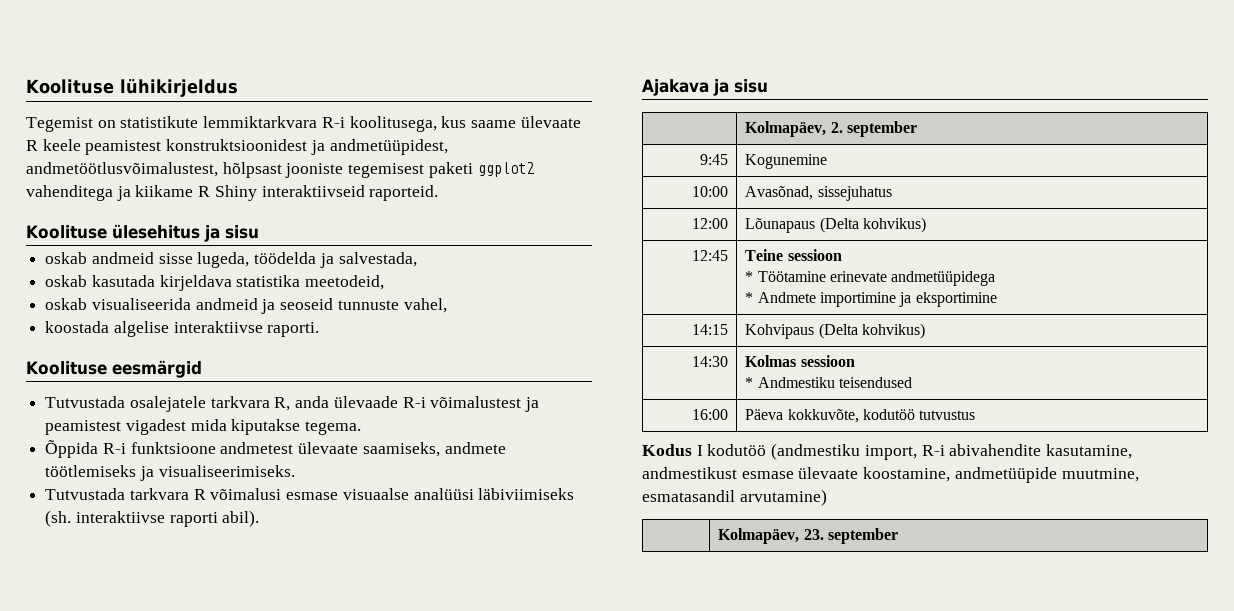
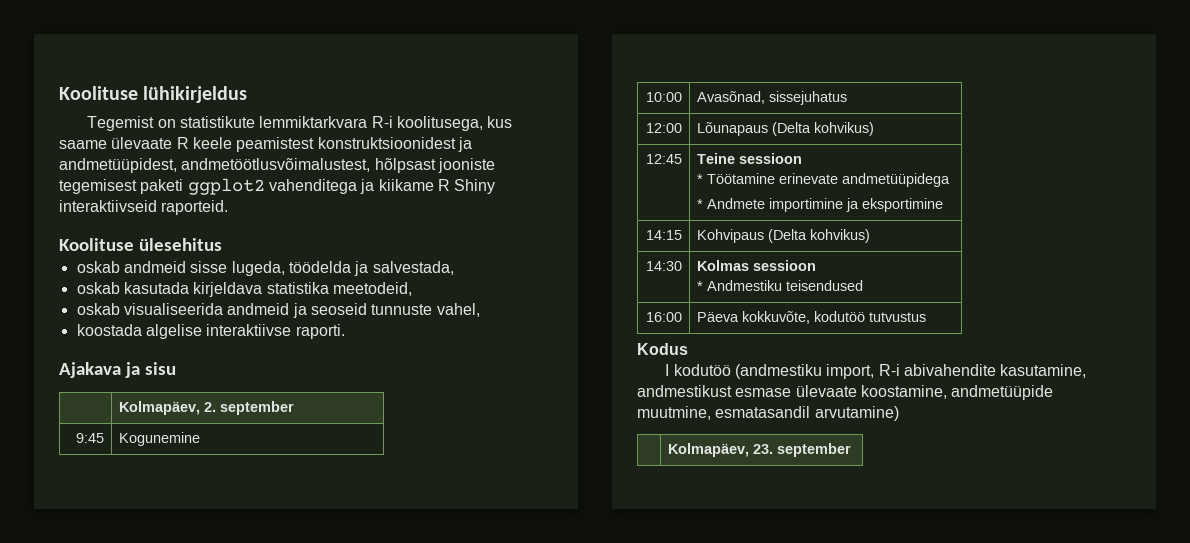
- Koolituse ülesehitus ja sisu
+ Koolituse ülesehitus
- Koolituse eesmärgid
- Tutvustada osalejatele tarkvara R, anda ülevaade R-i võimalustest ja peamistest vigadest mida kiputakse tegema.
- Õppida R-i funktsioone andmetest ülevaate saamiseks, andmete töötlemiseks ja visualiseerimiseks.
- Tutvustada tarkvara R võimalusi esmase visuaalse analüüsi läbiviimiseks (sh. interaktiivse raporti abil).
- Kodus I kodutöö (andmestiku import, R-i abivahendite kasutamine, andmestikust esmase ülevaate koostamine, andmetüüpide muutmine, esmatasandil arvutamine)
+ Kodus
+ I kodutöö (andmestiku import, R-i abivahendite kasutamine, andmestikust esmase ülevaate koostamine, andmetüüpide muutmine, esmatasandil arvutamine)

